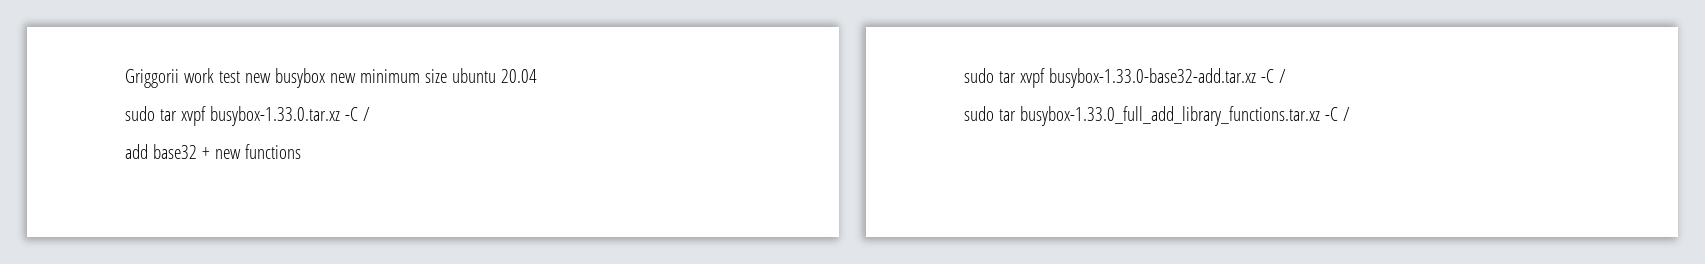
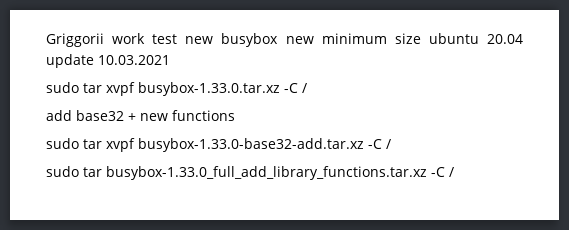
- Griggorii work test new busybox new minimum size ubuntu 20.04
+ Griggorii work test new busybox new minimum size ubuntu 20.04 update 10.03.2021

